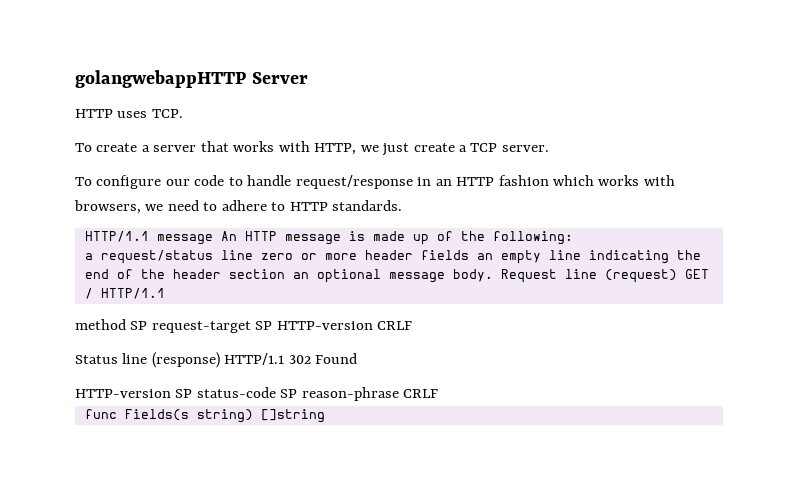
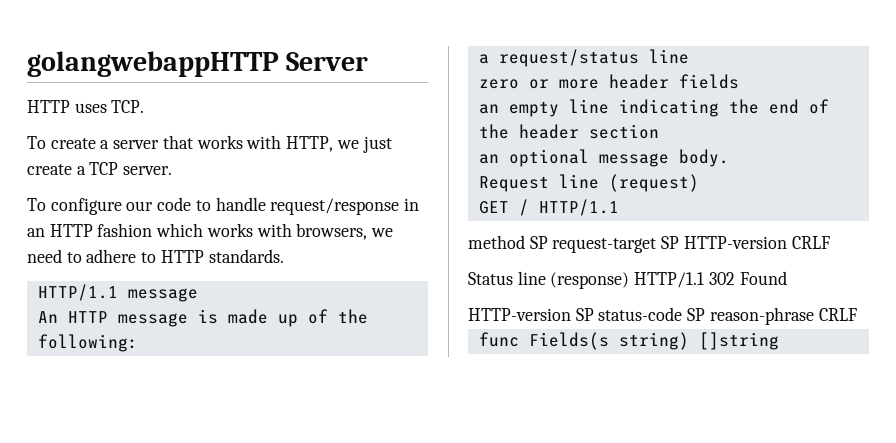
- HTTP/1.1 message An HTTP message is made up of the following:
+ HTTP/1.1 message
+ An HTTP message is made up of the following:
- a request/status line zero or more header fields an empty line indicating the end of the header section an optional message body. Request line (request) GET / HTTP/1.1
+ a request/status line
+ zero or more header fields
+ an empty line indicating the end of the header section
+ an optional message body.
+ Request line (request)
+ GET / HTTP/1.1

